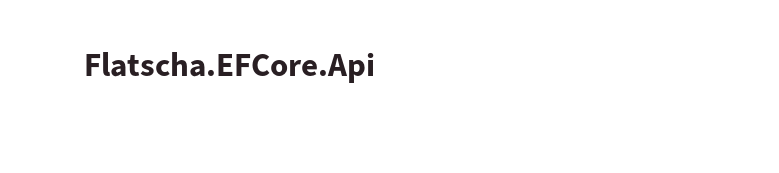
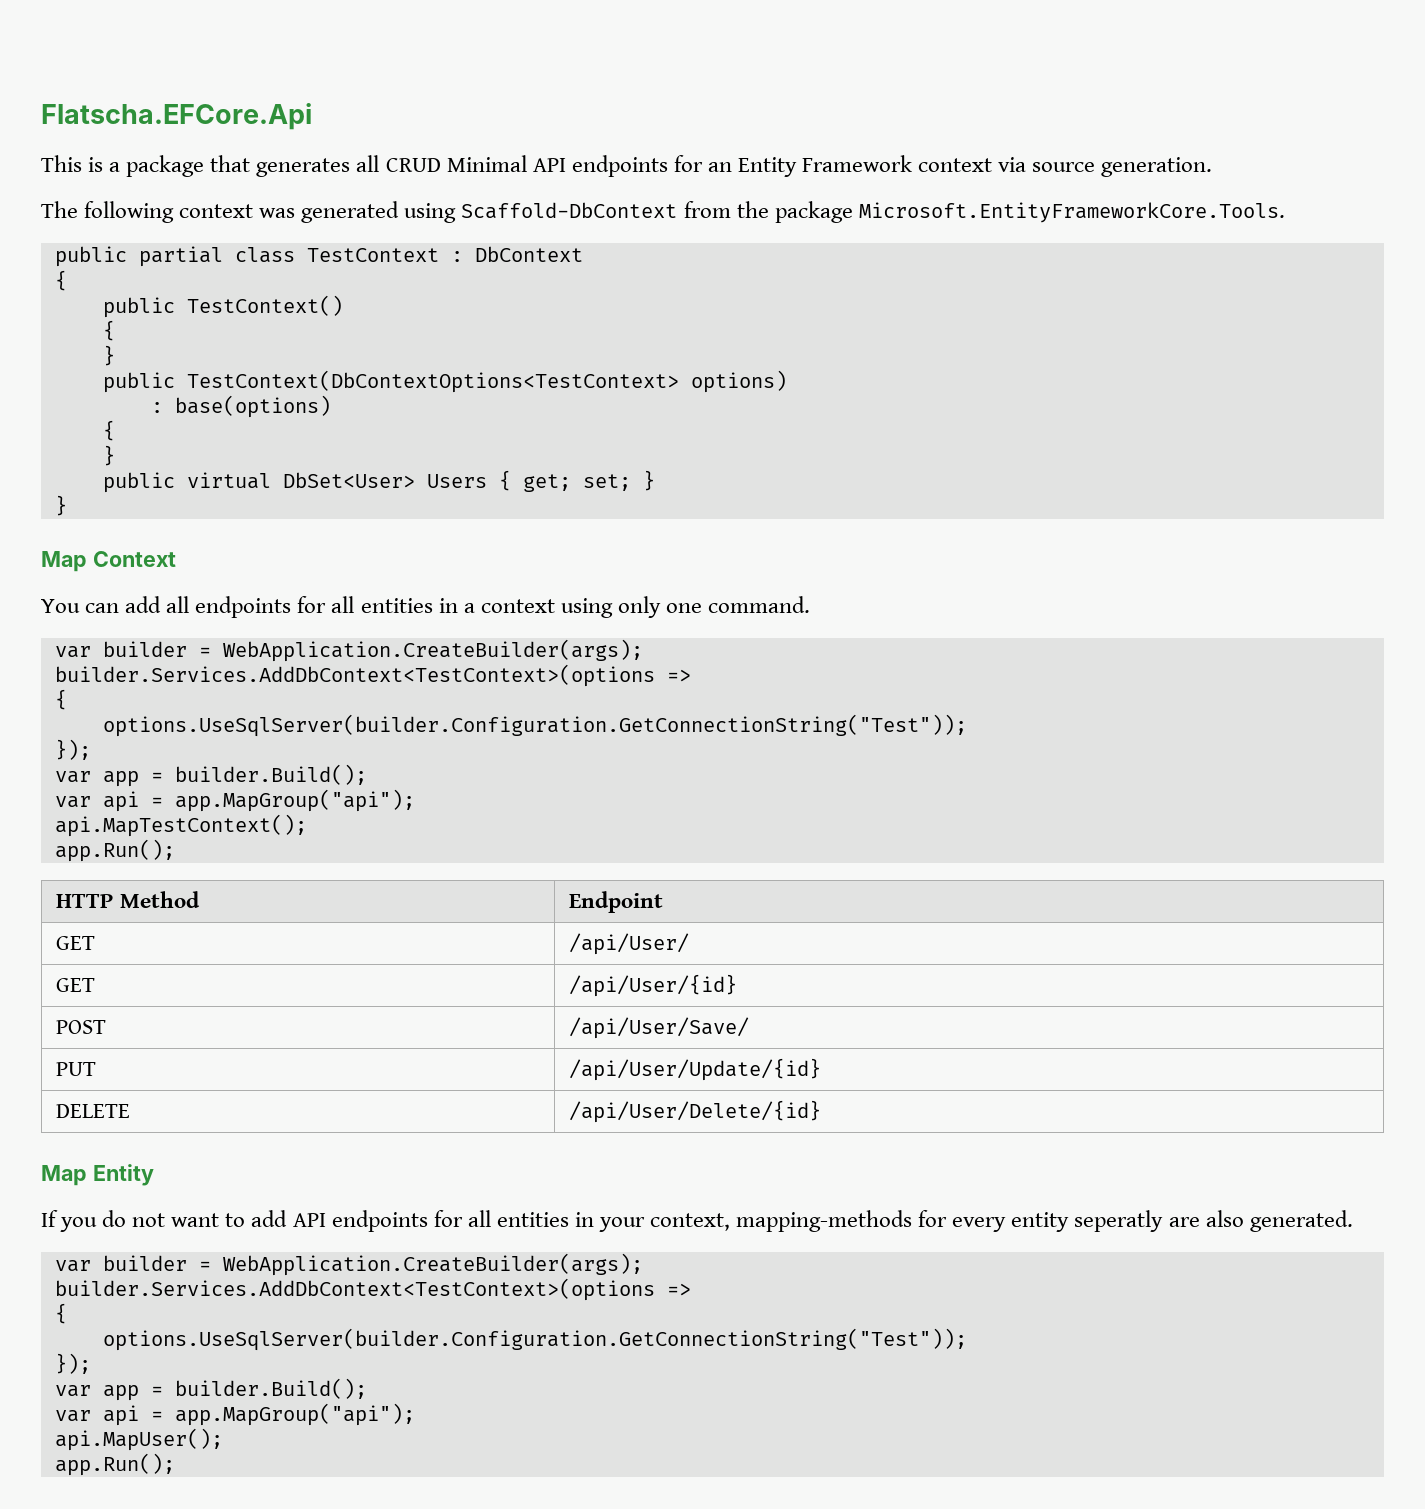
+ This is a package that generates all CRUD Minimal API endpoints for an Entity Framework context via source generation.
+ The following context was generated using Scaffold-DbContext from the package Microsoft.EntityFrameworkCore.Tools.
+ public partial class TestContext : DbContext
+ {
+ public TestContext()
+ {
+ }
+ public TestContext(DbContextOptions<TestContext> options)
+ : base(options)
+ {
+ }
+ public virtual DbSet<User> Users { get; set; }
+ }
+ Map Context
+ You can add all endpoints for all entities in a context using only one command.
+ var builder = WebApplication.CreateBuilder(args);
+ builder.Services.AddDbContext<TestContext>(options =>
+ {
+ options.UseSqlServer(builder.Configuration.GetConnectionString("Test"));
+ });
+ var app = builder.Build();
+ var api = app.MapGroup("api");
+ api.MapTestContext();
+ app.Run();
+ HTTP Method | Endpoint
+ GET | /api/User/
+ GET | /api/User/{id}
+ POST | /api/User/Save/
+ PUT | /api/User/Update/{id}
+ DELETE | /api/User/Delete/{id}
+ Map Entity
+ If you do not want to add API endpoints for all entities in your context, mapping-methods for every entity seperatly are also generated.
+ var builder = WebApplication.CreateBuilder(args);
+ builder.Services.AddDbContext<TestContext>(options =>
+ {
+ options.UseSqlServer(builder.Configuration.GetConnectionString("Test"));
+ });
+ var app = builder.Build();
+ var api = app.MapGroup("api");
+ api.MapUser();
+ app.Run();

